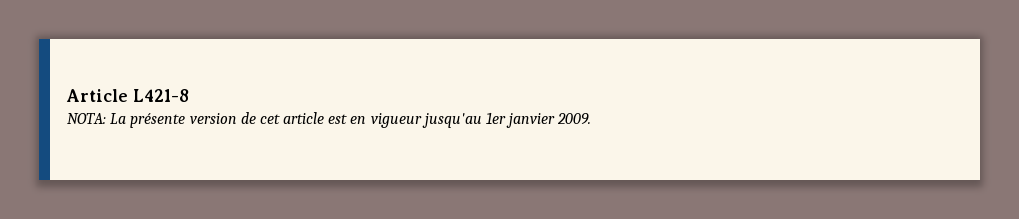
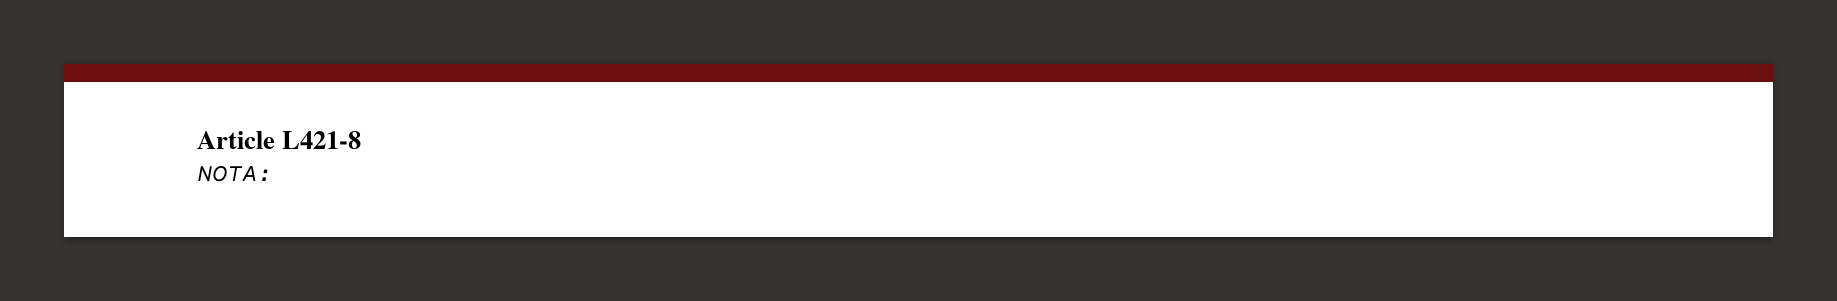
- NOTA: La présente version de cet article est en vigueur jusqu'au 1er janvier 2009.
+ NOTA:

